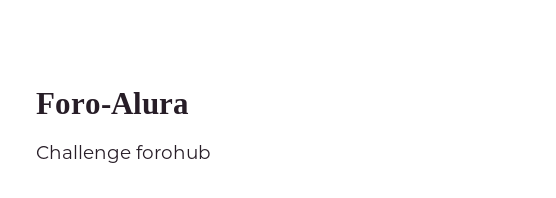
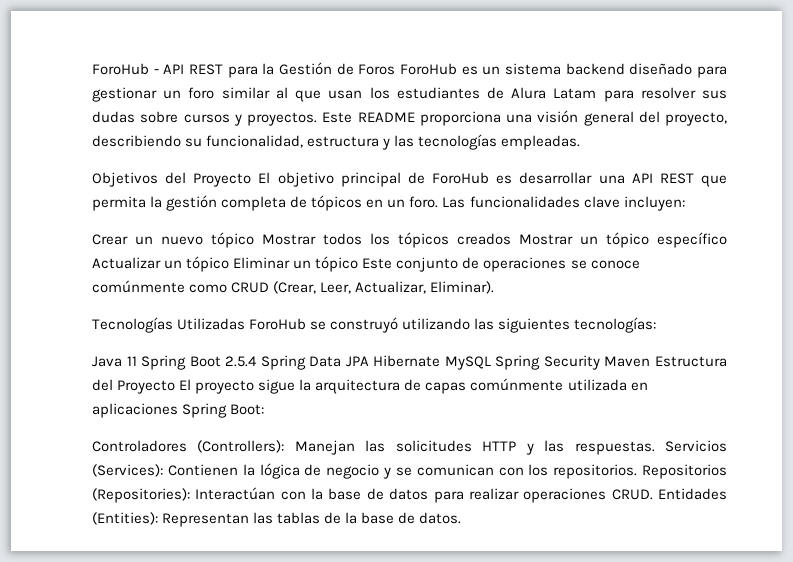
- Foro-Alura
- Challenge forohub
+ ForoHub - API REST para la Gestión de Foros ForoHub es un sistema backend diseñado para gestionar un foro similar al que usan los estudiantes de Alura Latam para resolver sus dudas sobre cursos y proyectos. Este README proporciona una visión general del proyecto, describiendo su funcionalidad, estructura y las tecnologías empleadas.
+ Objetivos del Proyecto El objetivo principal de ForoHub es desarrollar una API REST que permita la gestión completa de tópicos en un foro. Las funcionalidades clave incluyen:
+ Crear un nuevo tópico Mostrar todos los tópicos creados Mostrar un tópico específico Actualizar un tópico Eliminar un tópico Este conjunto de operaciones se conoce comúnmente como CRUD (Crear, Leer, Actualizar, Eliminar).
+ Tecnologías Utilizadas ForoHub se construyó utilizando las siguientes tecnologías:
+ Java 11 Spring Boot 2.5.4 Spring Data JPA Hibernate MySQL Spring Security Maven Estructura del Proyecto El proyecto sigue la arquitectura de capas comúnmente utilizada en aplicaciones Spring Boot:
+ Controladores (Controllers): Manejan las solicitudes HTTP y las respuestas. Servicios (Services): Contienen la lógica de negocio y se comunican con los repositorios. Repositorios (Repositories): Interactúan con la base de datos para realizar operaciones CRUD. Entidades (Entities): Representan las tablas de la base de datos.

